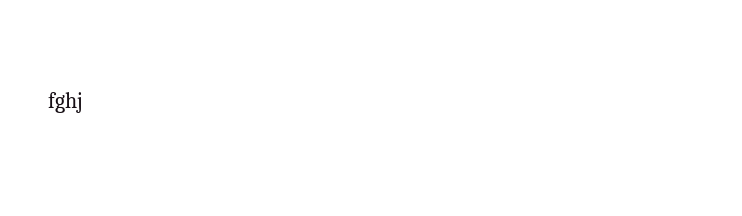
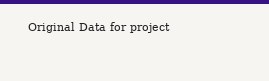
- fghj
+ Original Data for project

